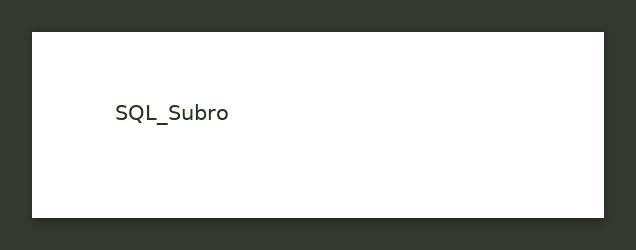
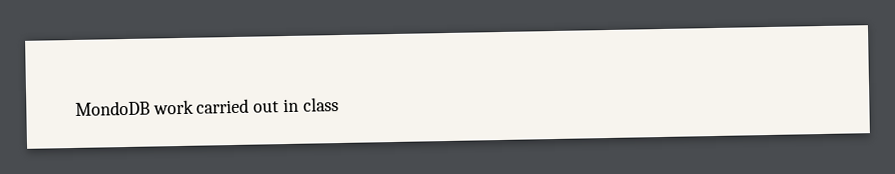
- SQL_Subro
+ MondoDB work carried out in class

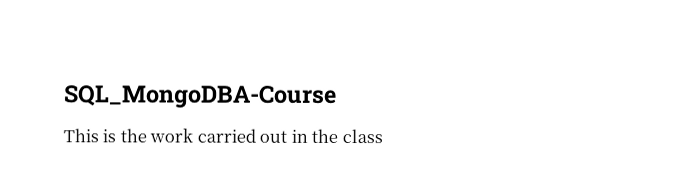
- MondoDB work carried out in class
+ SQL_MongoDBA-Course
+ This is the work carried out in the class

